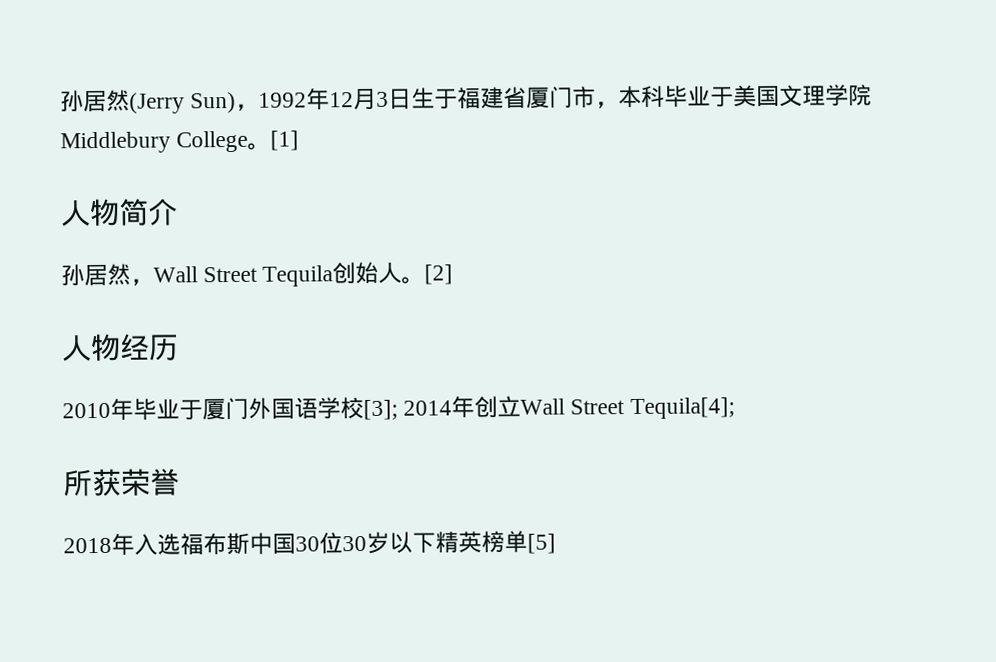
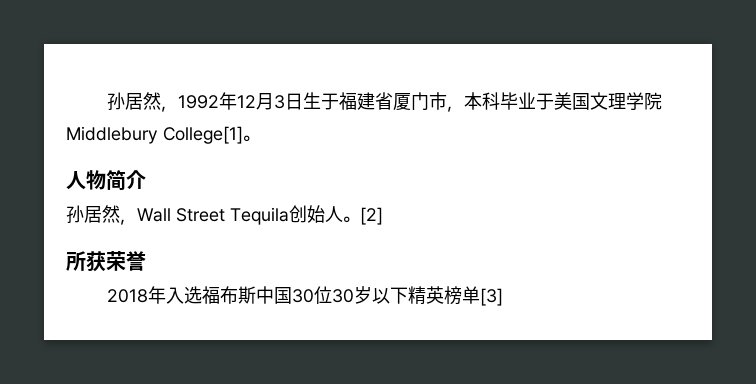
- 孙居然(Jerry Sun)，1992年12月3日生于福建省厦门市，本科毕业于美国文理学院Middlebury College。[1]
+ 孙居然，1992年12月3日生于福建省厦门市，本科毕业于美国文理学院Middlebury College[1]。
- 人物经历
- 2010年毕业于厦门外国语学校[3]; 2014年创立Wall Street Tequila[4];
- 2018年入选福布斯中国30位30岁以下精英榜单[5]
+ 2018年入选福布斯中国30位30岁以下精英榜单[3]

